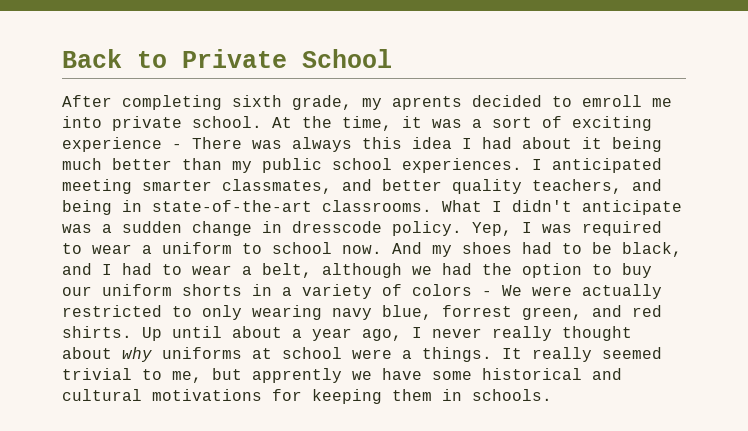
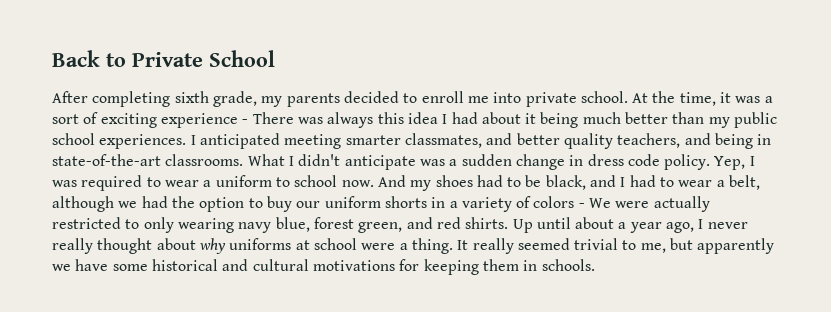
- After completing sixth grade, my aprents decided to emroll me into private school.
+ After completing sixth grade, my parents decided to enroll me into private school.
- What I didn't anticipate was a sudden change in dresscode policy.
+ What I didn't anticipate was a sudden change in dress code policy.
- And my shoes had to be black, and I had to wear a belt, although we had the option to buy our uniform shorts in a variety of colors - We were actually restricted to only wearing navy blue, forrest green, and red shirts.
+ And my shoes had to be black, and I had to wear a belt, although we had the option to buy our uniform shorts in a variety of colors - We were actually restricted to only wearing navy blue, forest green, and red shirts.
- Up until about a year ago, I never really thought about why uniforms at school were a things.
+ Up until about a year ago, I never really thought about why uniforms at school were a thing.
- It really seemed trivial to me, but apprently we have some historical and cultural motivations for keeping them in schools.
+ It really seemed trivial to me, but apparently we have some historical and cultural motivations for keeping them in schools.

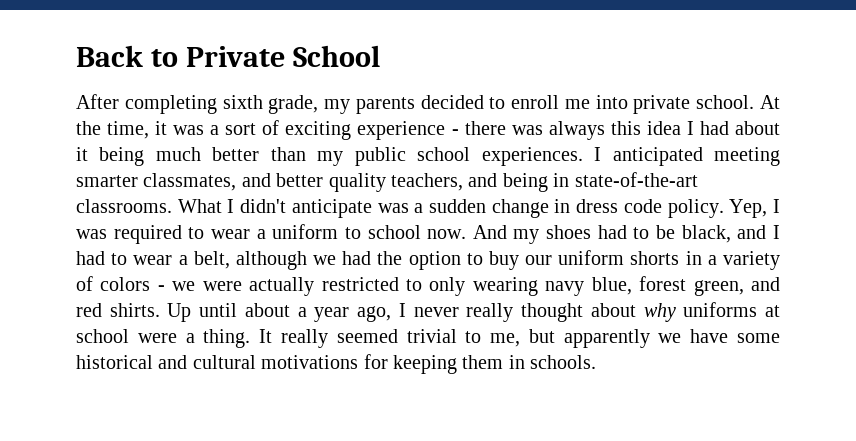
- At the time, it was a sort of exciting experience - There was always this idea I had about it being much better than my public school experiences.
+ At the time, it was a sort of exciting experience - there was always this idea I had about it being much better than my public school experiences.
- And my shoes had to be black, and I had to wear a belt, although we had the option to buy our uniform shorts in a variety of colors - We were actually restricted to only wearing navy blue, forest green, and red shirts.
+ And my shoes had to be black, and I had to wear a belt, although we had the option to buy our uniform shorts in a variety of colors - we were actually restricted to only wearing navy blue, forest green, and red shirts.

